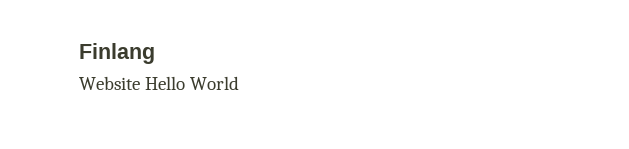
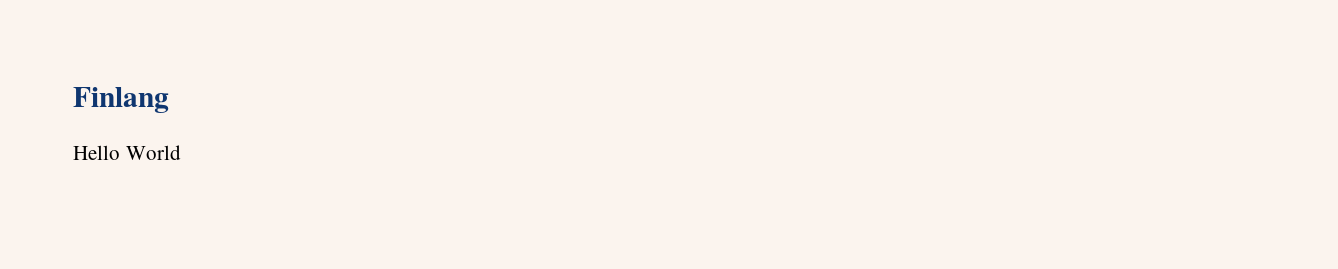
- Website Hello World
+ Hello World

